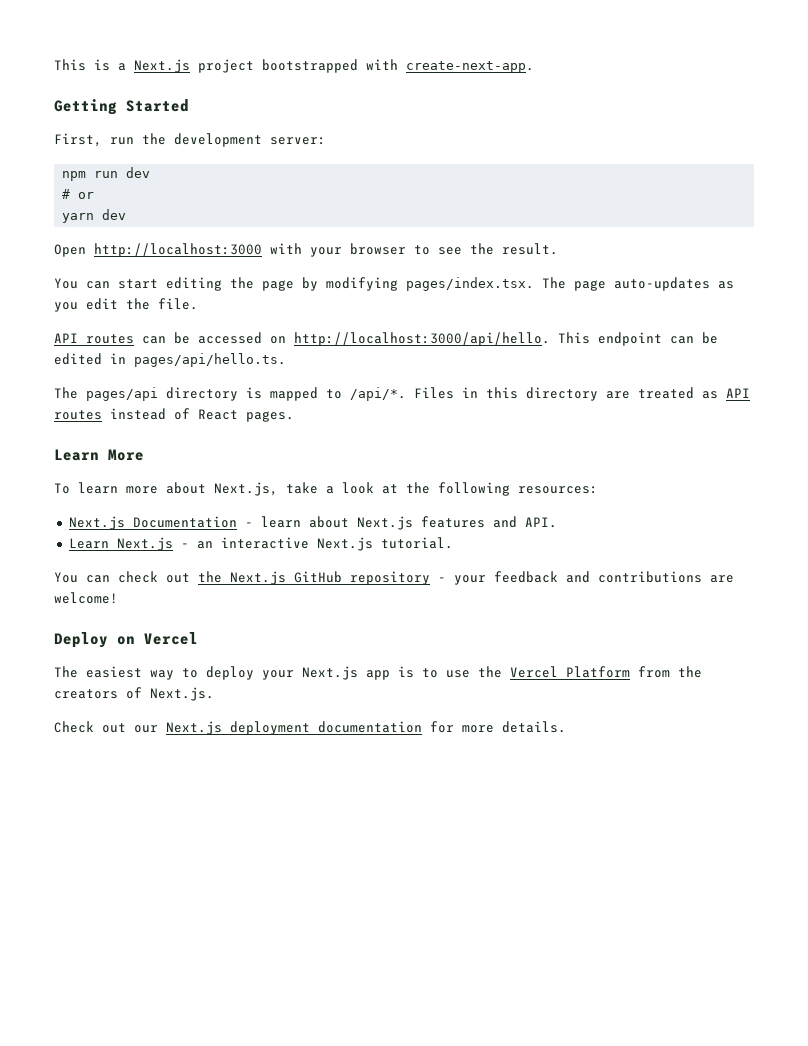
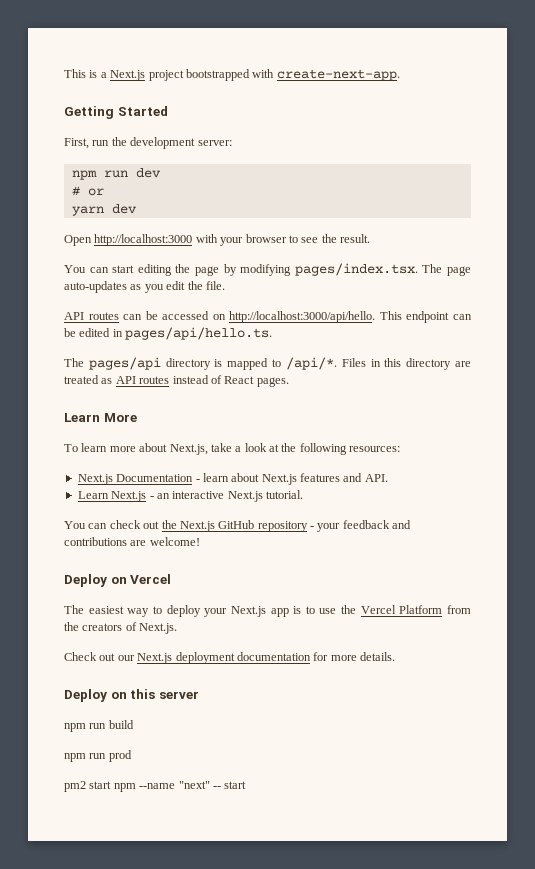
+ Deploy on this server
+ npm run build
+ npm run prod
+ pm2 start npm --name "next" -- start

